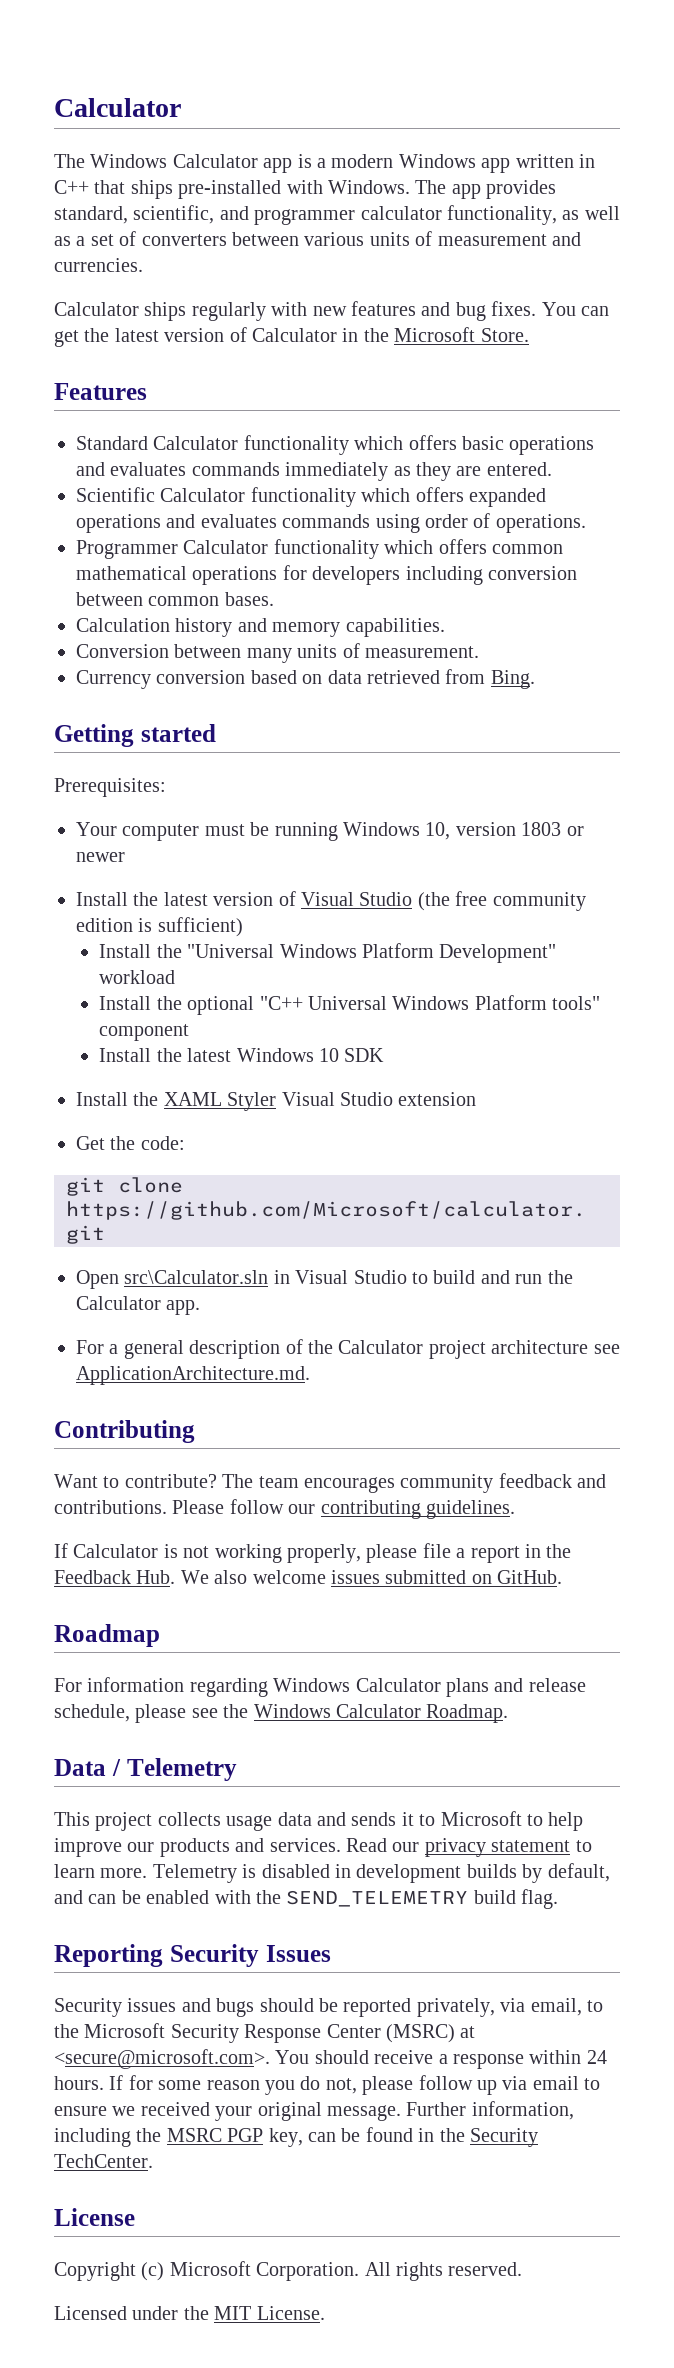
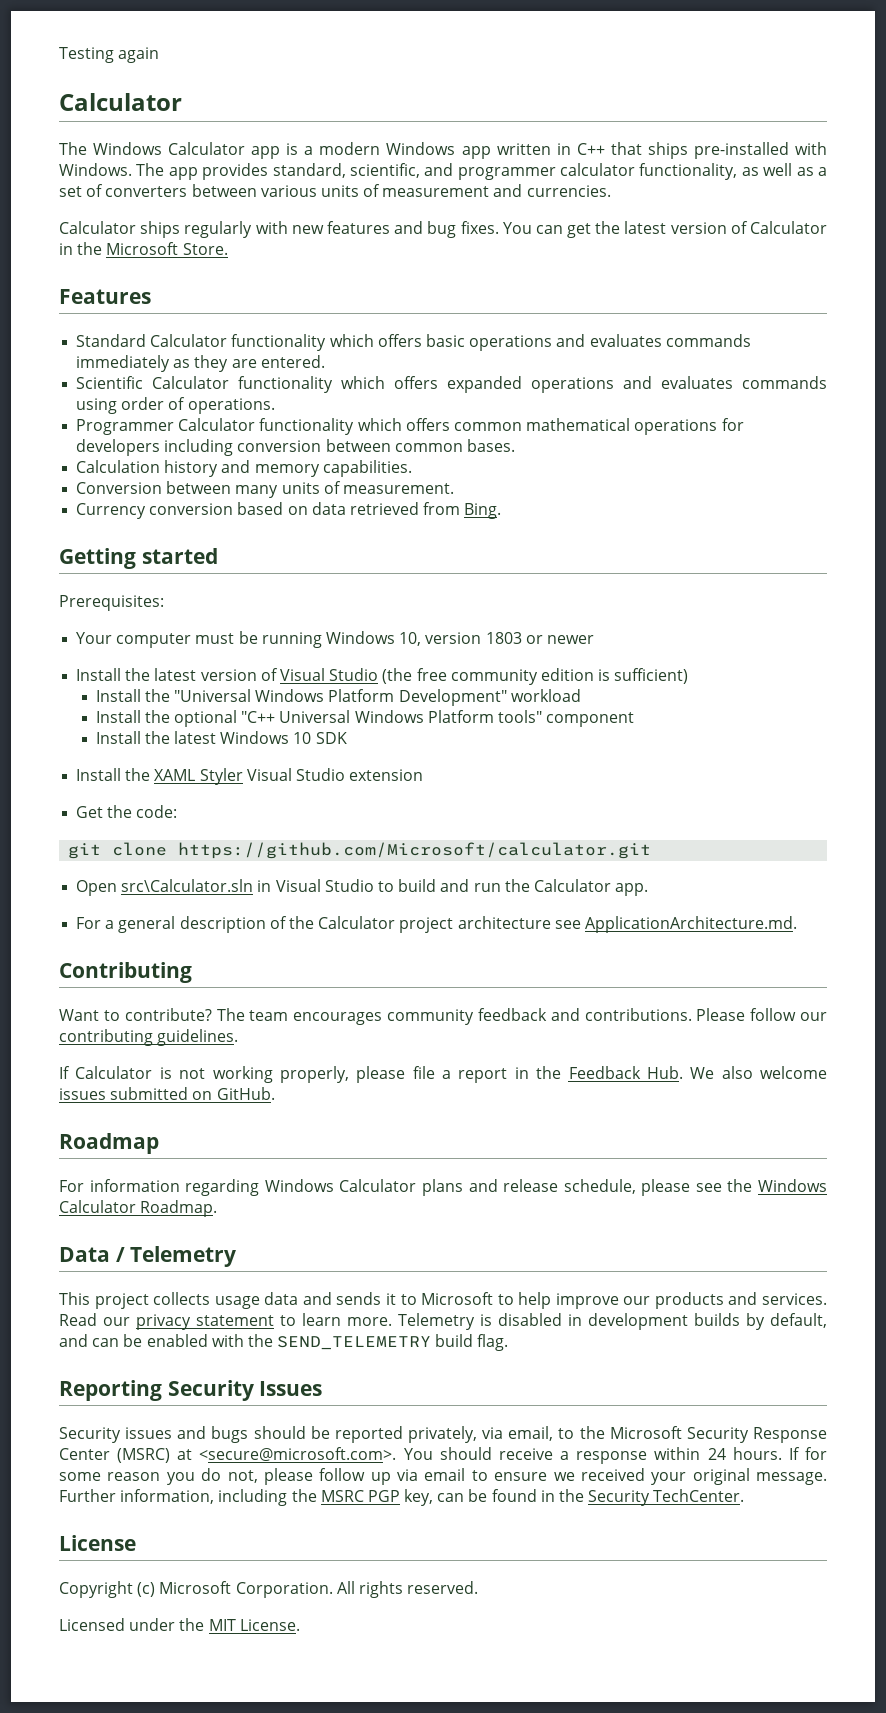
+ Testing again

